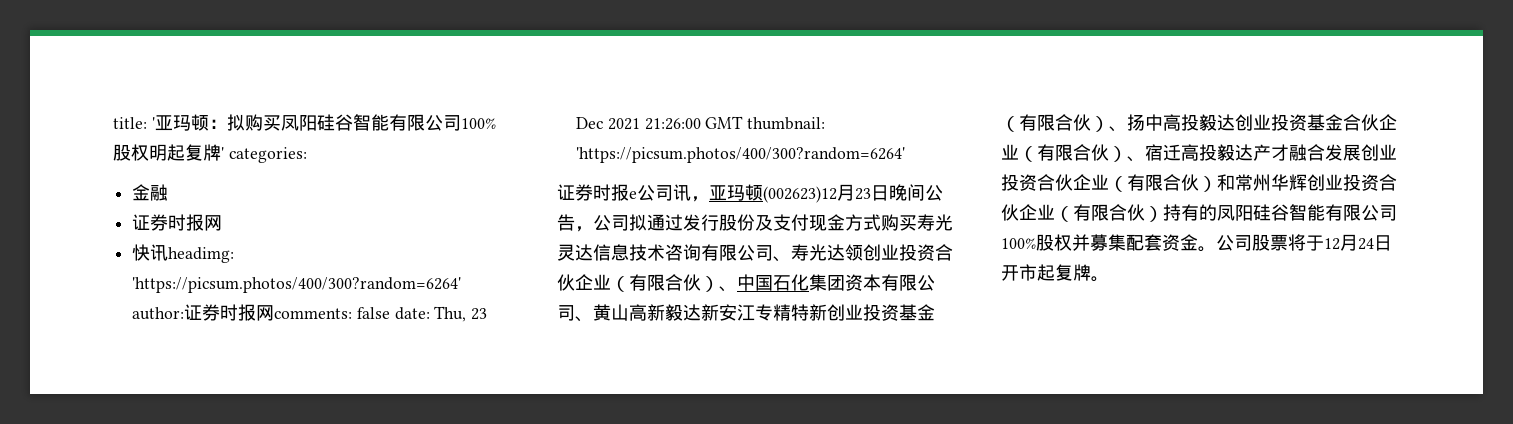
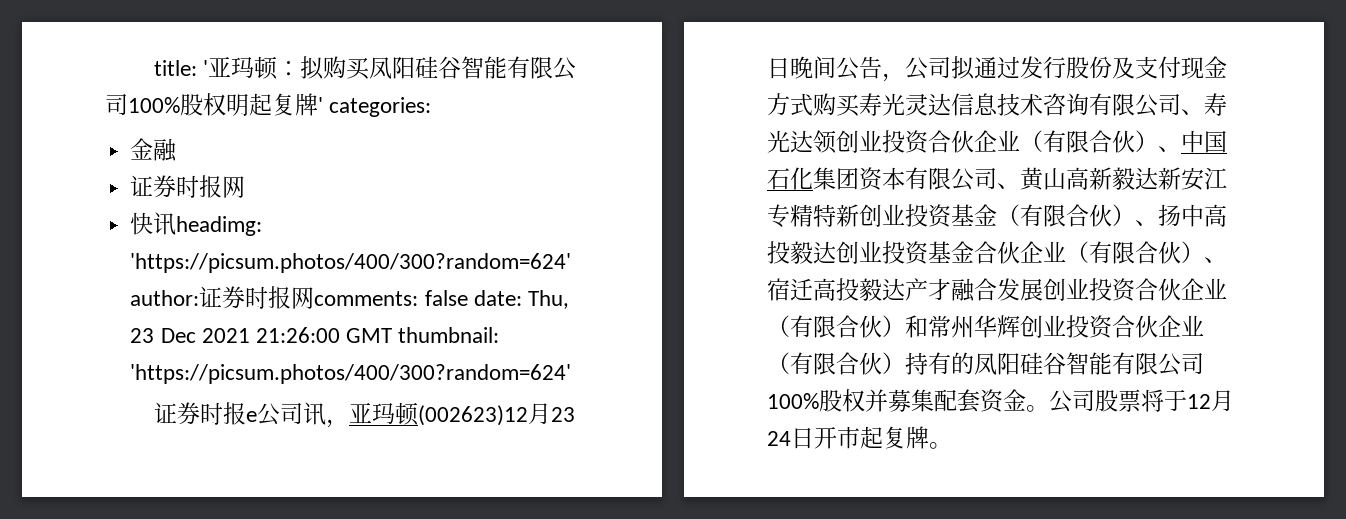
- 快讯headimg: 'https://picsum.photos/400/300?random=6264' author:证券时报网comments: false date: Thu, 23 Dec 2021 21:26:00 GMT thumbnail: 'https://picsum.photos/400/300?random=6264'
+ 快讯headimg: 'https://picsum.photos/400/300?random=624' author:证券时报网comments: false date: Thu, 23 Dec 2021 21:26:00 GMT thumbnail: 'https://picsum.photos/400/300?random=624'

